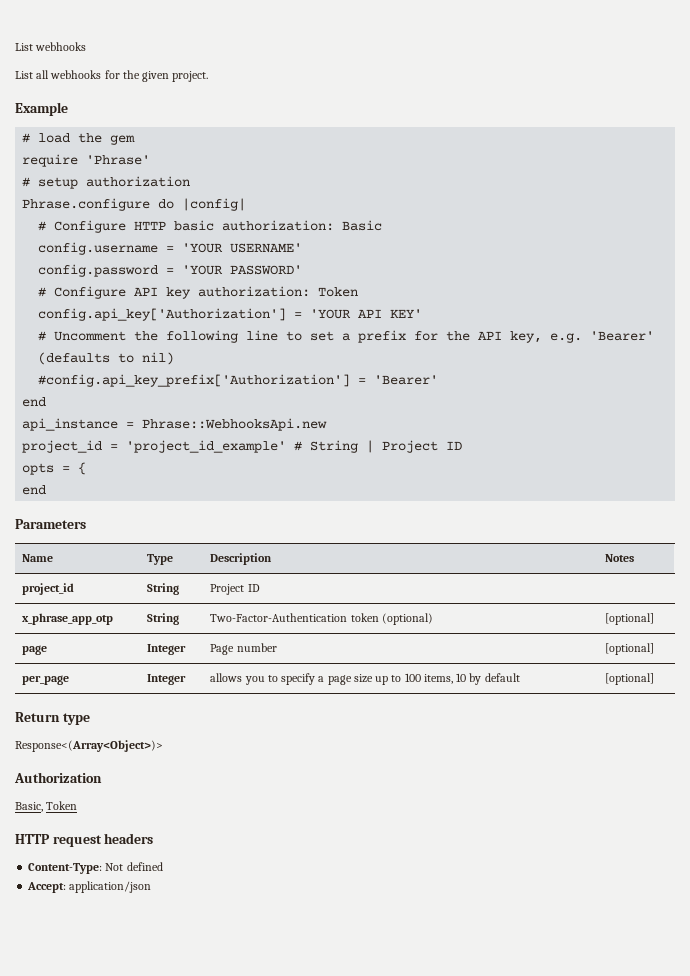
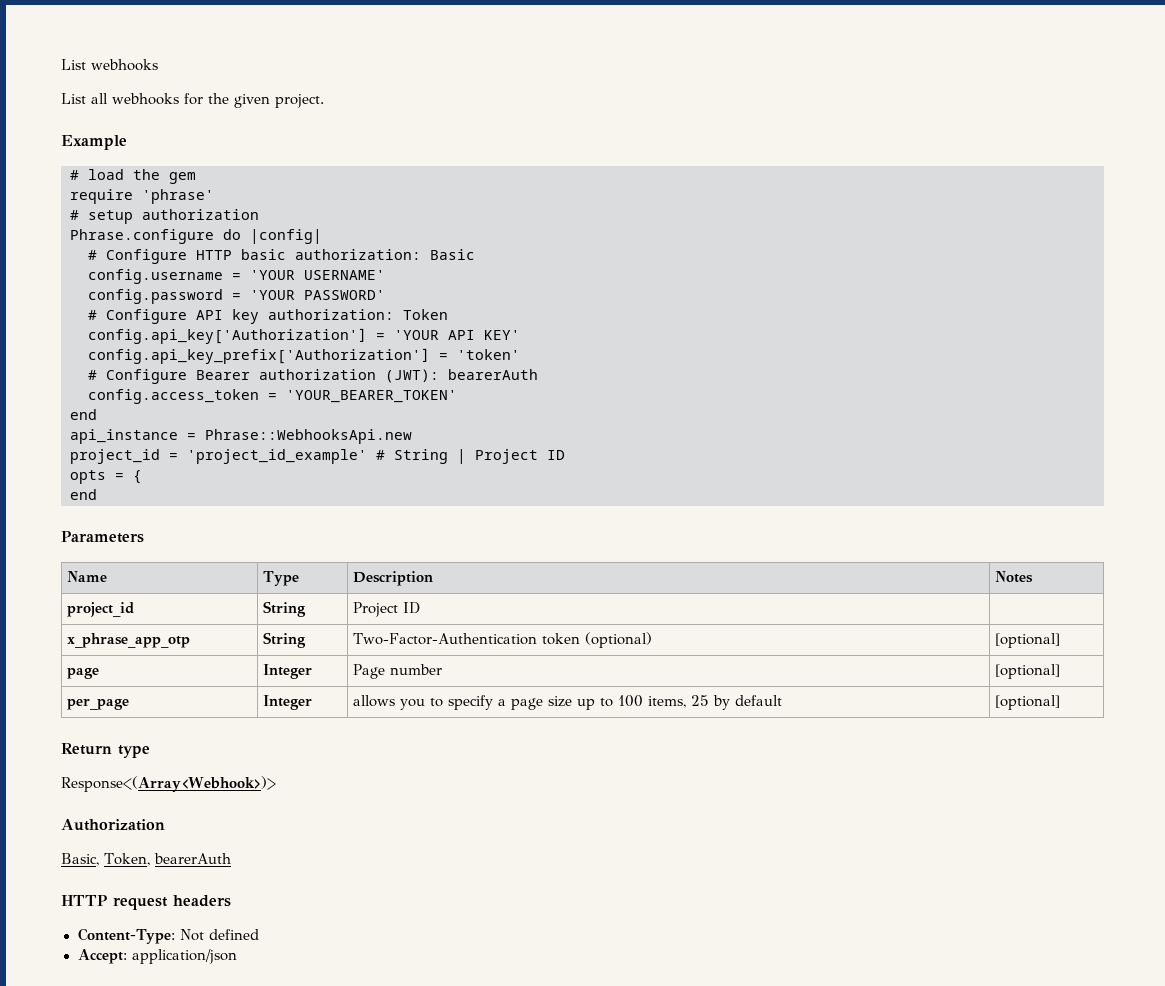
- require 'Phrase'
+ require 'phrase'
- # Uncomment the following line to set a prefix for the API key, e.g. 'Bearer' (defaults to nil)
- #config.api_key_prefix['Authorization'] = 'Bearer'
+ config.api_key_prefix['Authorization'] = 'token'
+ # Configure Bearer authorization (JWT): bearerAuth
+ config.access_token = 'YOUR_BEARER_TOKEN'
- per_page | Integer | allows you to specify a page size up to 100 items, 10 by default | [optional]
+ per_page | Integer | allows you to specify a page size up to 100 items, 25 by default | [optional]
- Response<(Array<Object>)>
+ Response<(Array<Webhook>)>
- Basic, Token
+ Basic, Token, bearerAuth

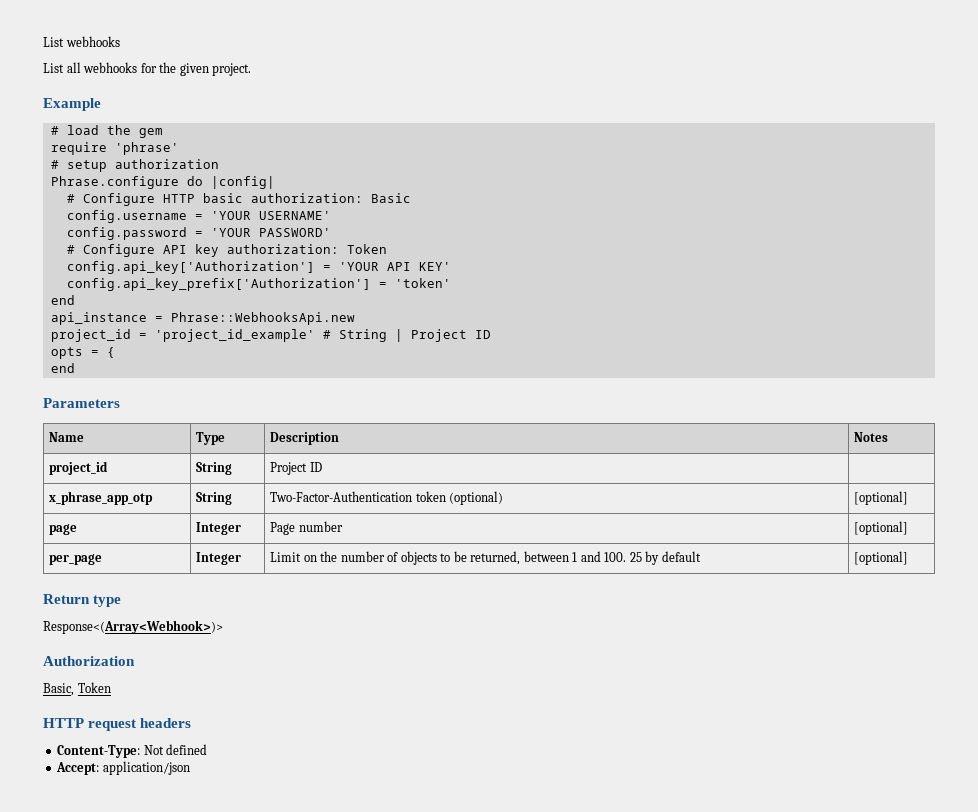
- # Configure Bearer authorization (JWT): bearerAuth
- config.access_token = 'YOUR_BEARER_TOKEN'
- per_page | Integer | allows you to specify a page size up to 100 items, 25 by default | [optional]
+ per_page | Integer | Limit on the number of objects to be returned, between 1 and 100. 25 by default | [optional]
- Basic, Token, bearerAuth
+ Basic, Token

